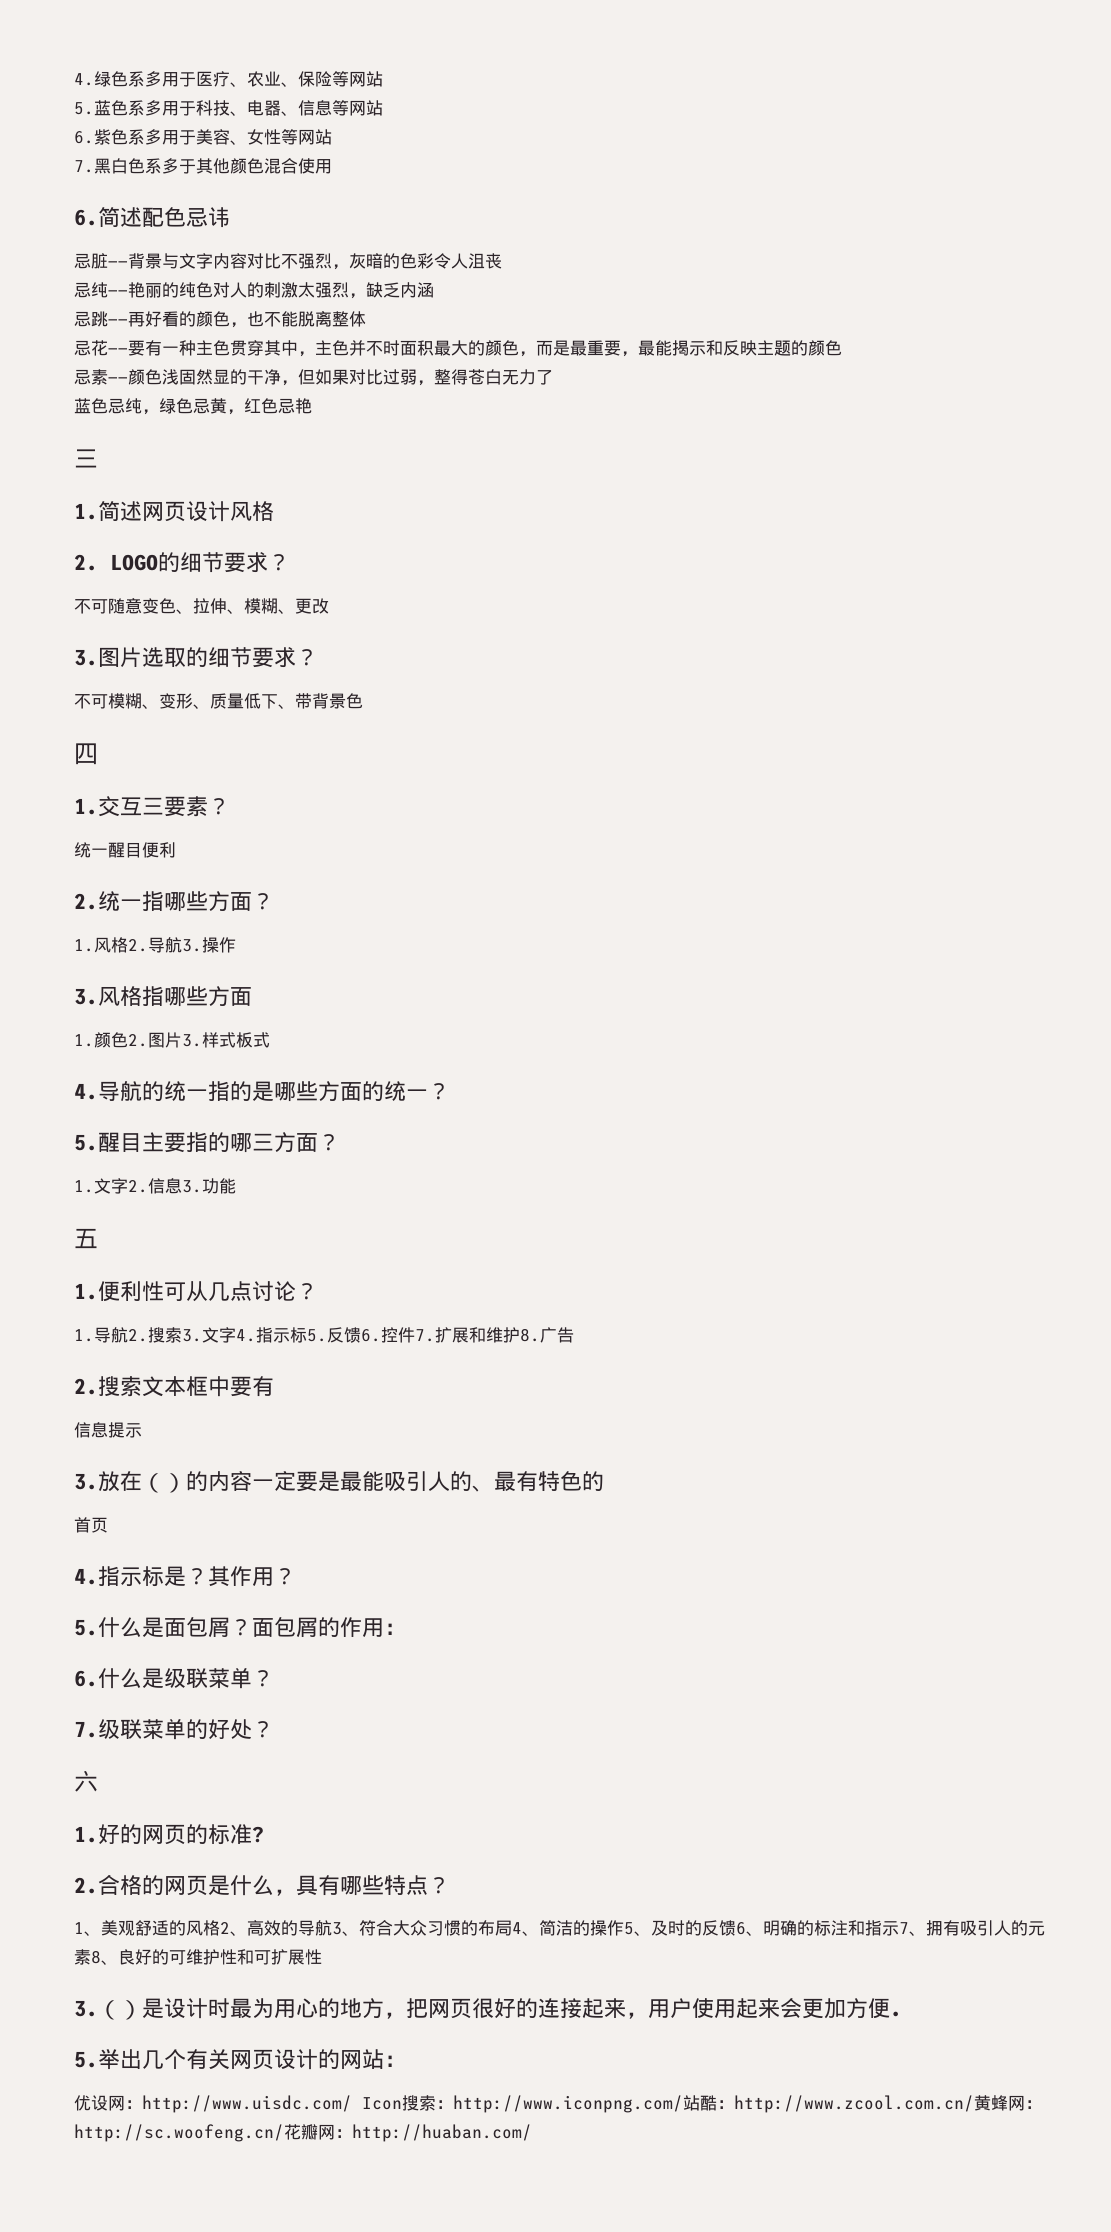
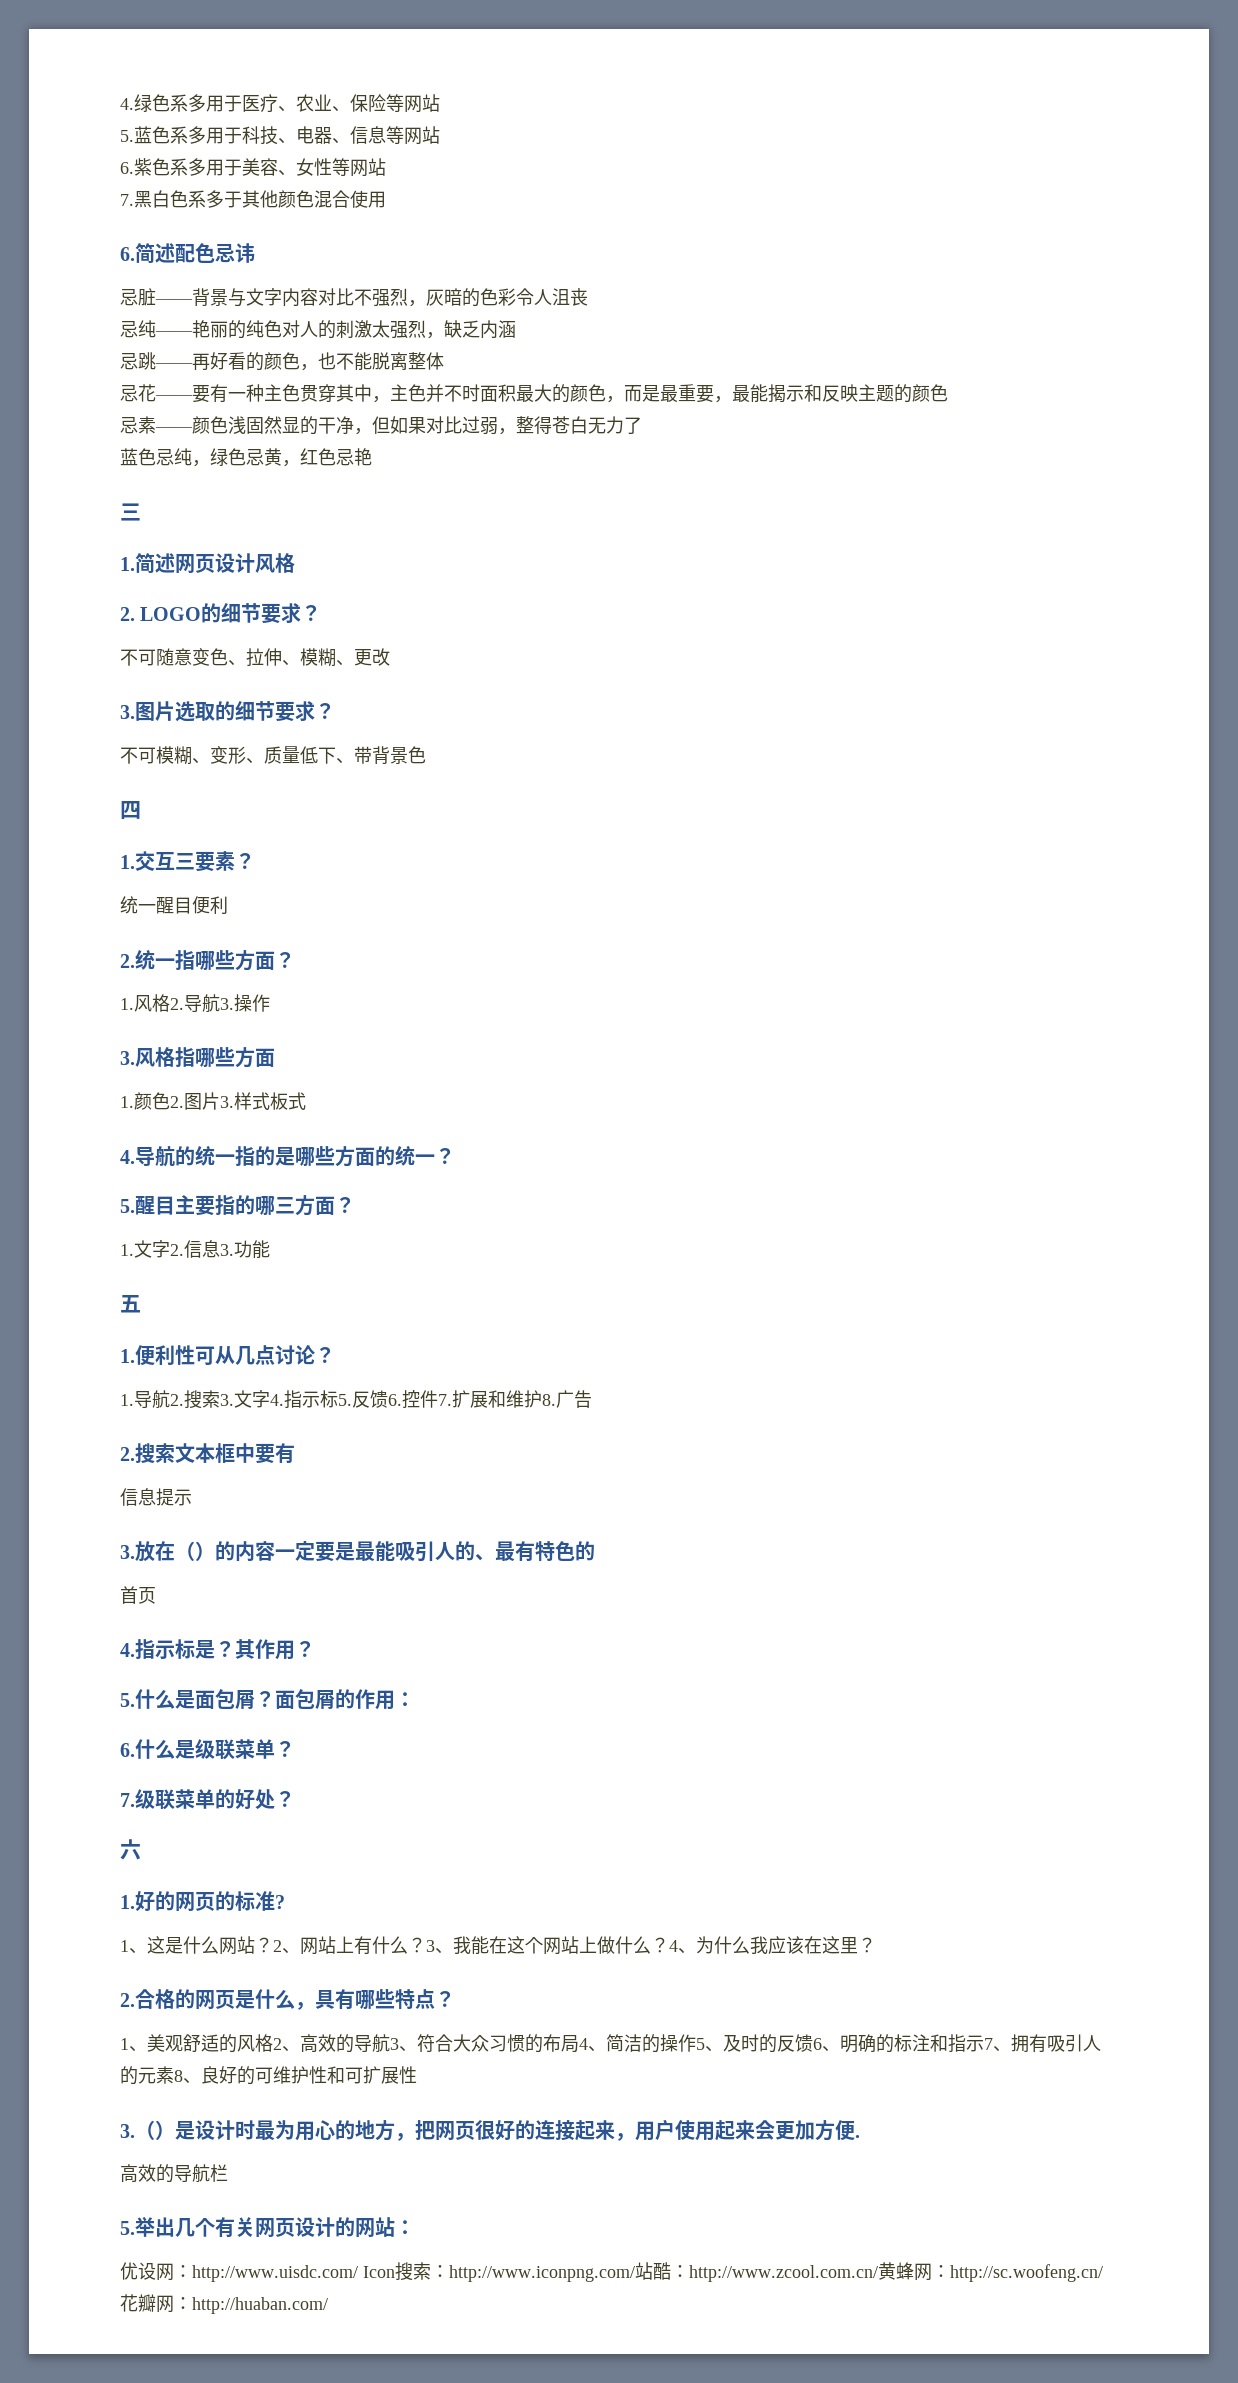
+ 1、这是什么网站？2、网站上有什么？3、我能在这个网站上做什么？4、为什么我应该在这里？
+ 高效的导航栏

